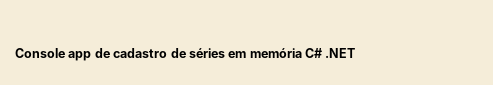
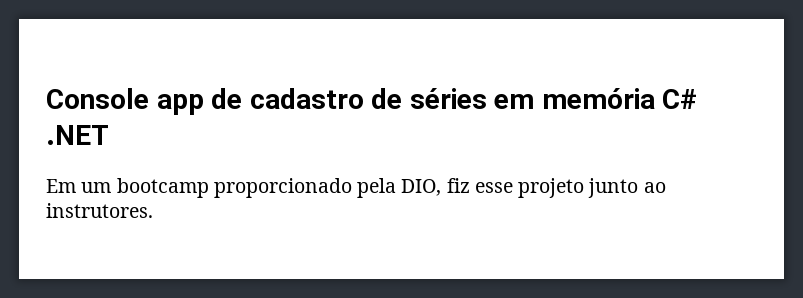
+ Em um bootcamp proporcionado pela DIO, fiz esse projeto junto ao instrutores.

